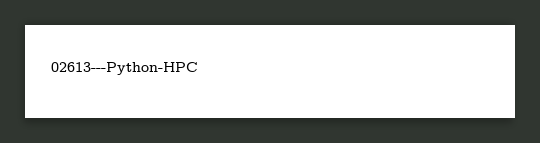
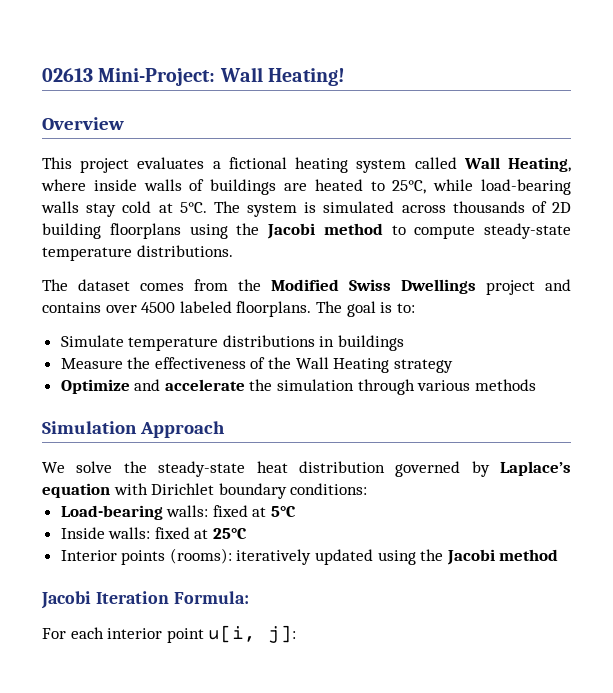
- 02613---Python-HPC
+ 02613 Mini-Project: Wall Heating!
+ Overview
+ This project evaluates a fictional heating system called Wall Heating, where inside walls of buildings are heated to 25°C, while load-bearing walls stay cold at 5°C. The system is simulated across thousands of 2D building floorplans using the Jacobi method to compute steady-state temperature distributions.
+ The dataset comes from the Modified Swiss Dwellings project and contains over 4500 labeled floorplans. The goal is to:
+ Simulate temperature distributions in buildings
+ Measure the effectiveness of the Wall Heating strategy
+ Optimize and accelerate the simulation through various methods
+ Simulation Approach
+ We solve the steady-state heat distribution governed by Laplace’s equation with Dirichlet boundary conditions:
+ Load-bearing walls: fixed at 5°C
+ Inside walls: fixed at 25°C
+ Interior points (rooms): iteratively updated using the Jacobi method
+ Jacobi Iteration Formula:
+ For each interior point u[i, j]:

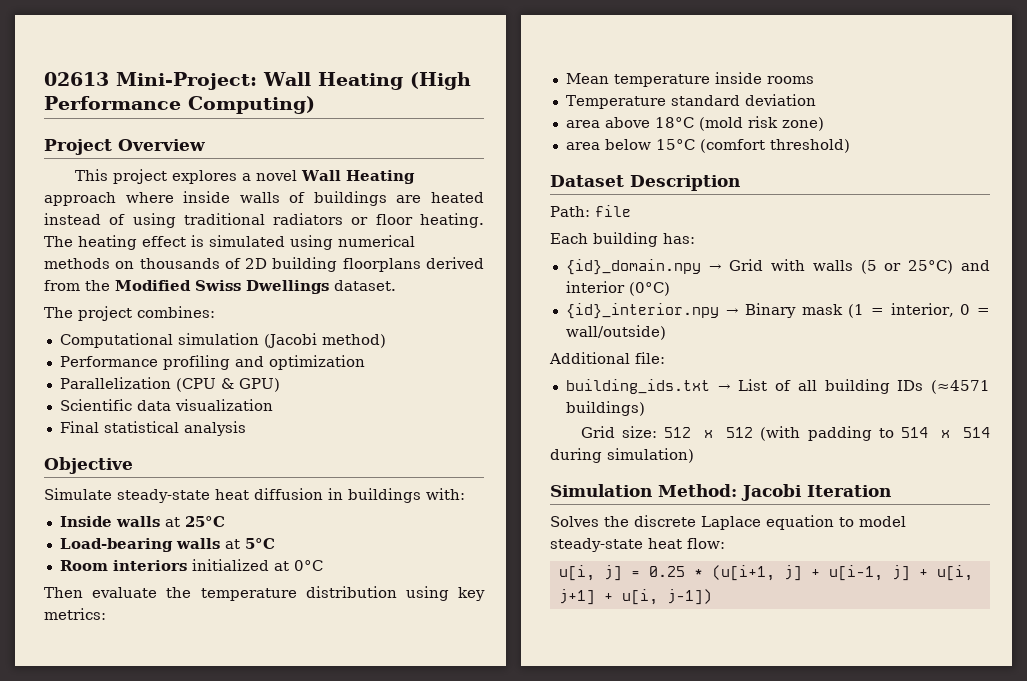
- 02613 Mini-Project: Wall Heating!
- Overview
- This project evaluates a fictional heating system called Wall Heating, where inside walls of buildings are heated to 25°C, while load-bearing walls stay cold at 5°C. The system is simulated across thousands of 2D building floorplans using the Jacobi method to compute steady-state temperature distributions.
- The dataset comes from the Modified Swiss Dwellings project and contains over 4500 labeled floorplans. The goal is to:
- Simulate temperature distributions in buildings
- Measure the effectiveness of the Wall Heating strategy
- Optimize and accelerate the simulation through various methods
- Simulation Approach
- We solve the steady-state heat distribution governed by Laplace’s equation with Dirichlet boundary conditions:
+ 02613 Mini-Project: Wall Heating (High Performance Computing)
+ Project Overview
+ This project explores a novel Wall Heating approach where inside walls of buildings are heated instead of using traditional radiators or floor heating. The heating effect is simulated using numerical methods on thousands of 2D building floorplans derived from the Modified Swiss Dwellings dataset.
+ The project combines:
+ Computational simulation (Jacobi method)
+ Performance profiling and optimization
+ Parallelization (CPU & GPU)
+ Scientific data visualization
+ Final statistical analysis
+ Objective
+ Simulate steady-state heat diffusion in buildings with:
+ Inside walls at 25°C
- Load-bearing walls: fixed at 5°C
+ Load-bearing walls at 5°C
- Inside walls: fixed at 25°C
- Interior points (rooms): iteratively updated using the Jacobi method
- Jacobi Iteration Formula:
- For each interior point u[i, j]:
+ Room interiors initialized at 0°C
+ Then evaluate the temperature distribution using key metrics:
+ Mean temperature inside rooms
+ Temperature standard deviation
+ area above 18°C (mold risk zone)
+ area below 15°C (comfort threshold)
+ Dataset Description
+ Path: file
+ Each building has:
+ {id}_domain.npy → Grid with walls (5 or 25°C) and interior (0°C)
+ {id}_interior.npy → Binary mask (1 = interior, 0 = wall/outside)
+ Additional file:
+ building_ids.txt → List of all building IDs (≈4571 buildings)
+ Grid size: 512 x 512 (with padding to 514 x 514 during simulation)
+ Simulation Method: Jacobi Iteration
+ Solves the discrete Laplace equation to model steady-state heat flow:
+ u[i, j] = 0.25 * (u[i+1, j] + u[i-1, j] + u[i, j+1] + u[i, j-1])

